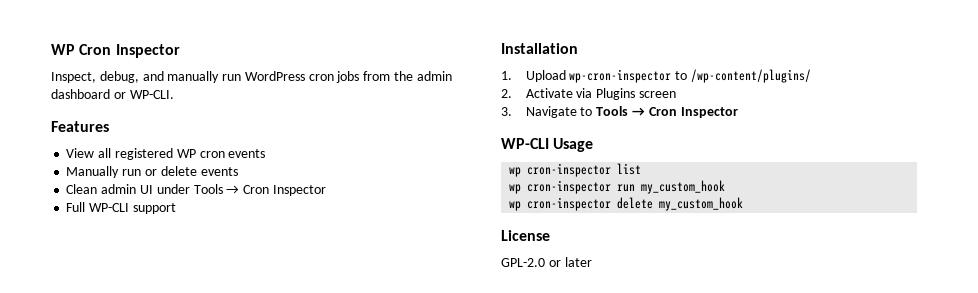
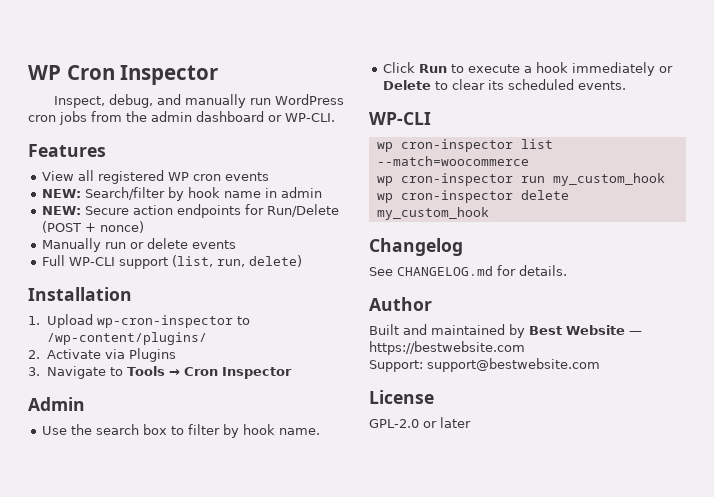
+ NEW: Search/filter by hook name in admin
+ NEW: Secure action endpoints for Run/Delete (POST + nonce)
- Clean admin UI under Tools → Cron Inspector
- Full WP-CLI support
+ Full WP-CLI support (list, run, delete)
- 2. Activate via Plugins screen
+ 2. Activate via Plugins
- WP-CLI Usage
+ Admin
+ Use the search box to filter by hook name.
+ Click Run to execute a hook immediately or Delete to clear its scheduled events.
+ WP-CLI
- wp cron-inspector list
+ wp cron-inspector list --match=woocommerce
+ Changelog
+ See CHANGELOG.md for details.
+ Author
+ Built and maintained by Best Website — https://bestwebsite.com
+ Support: support@bestwebsite.com

